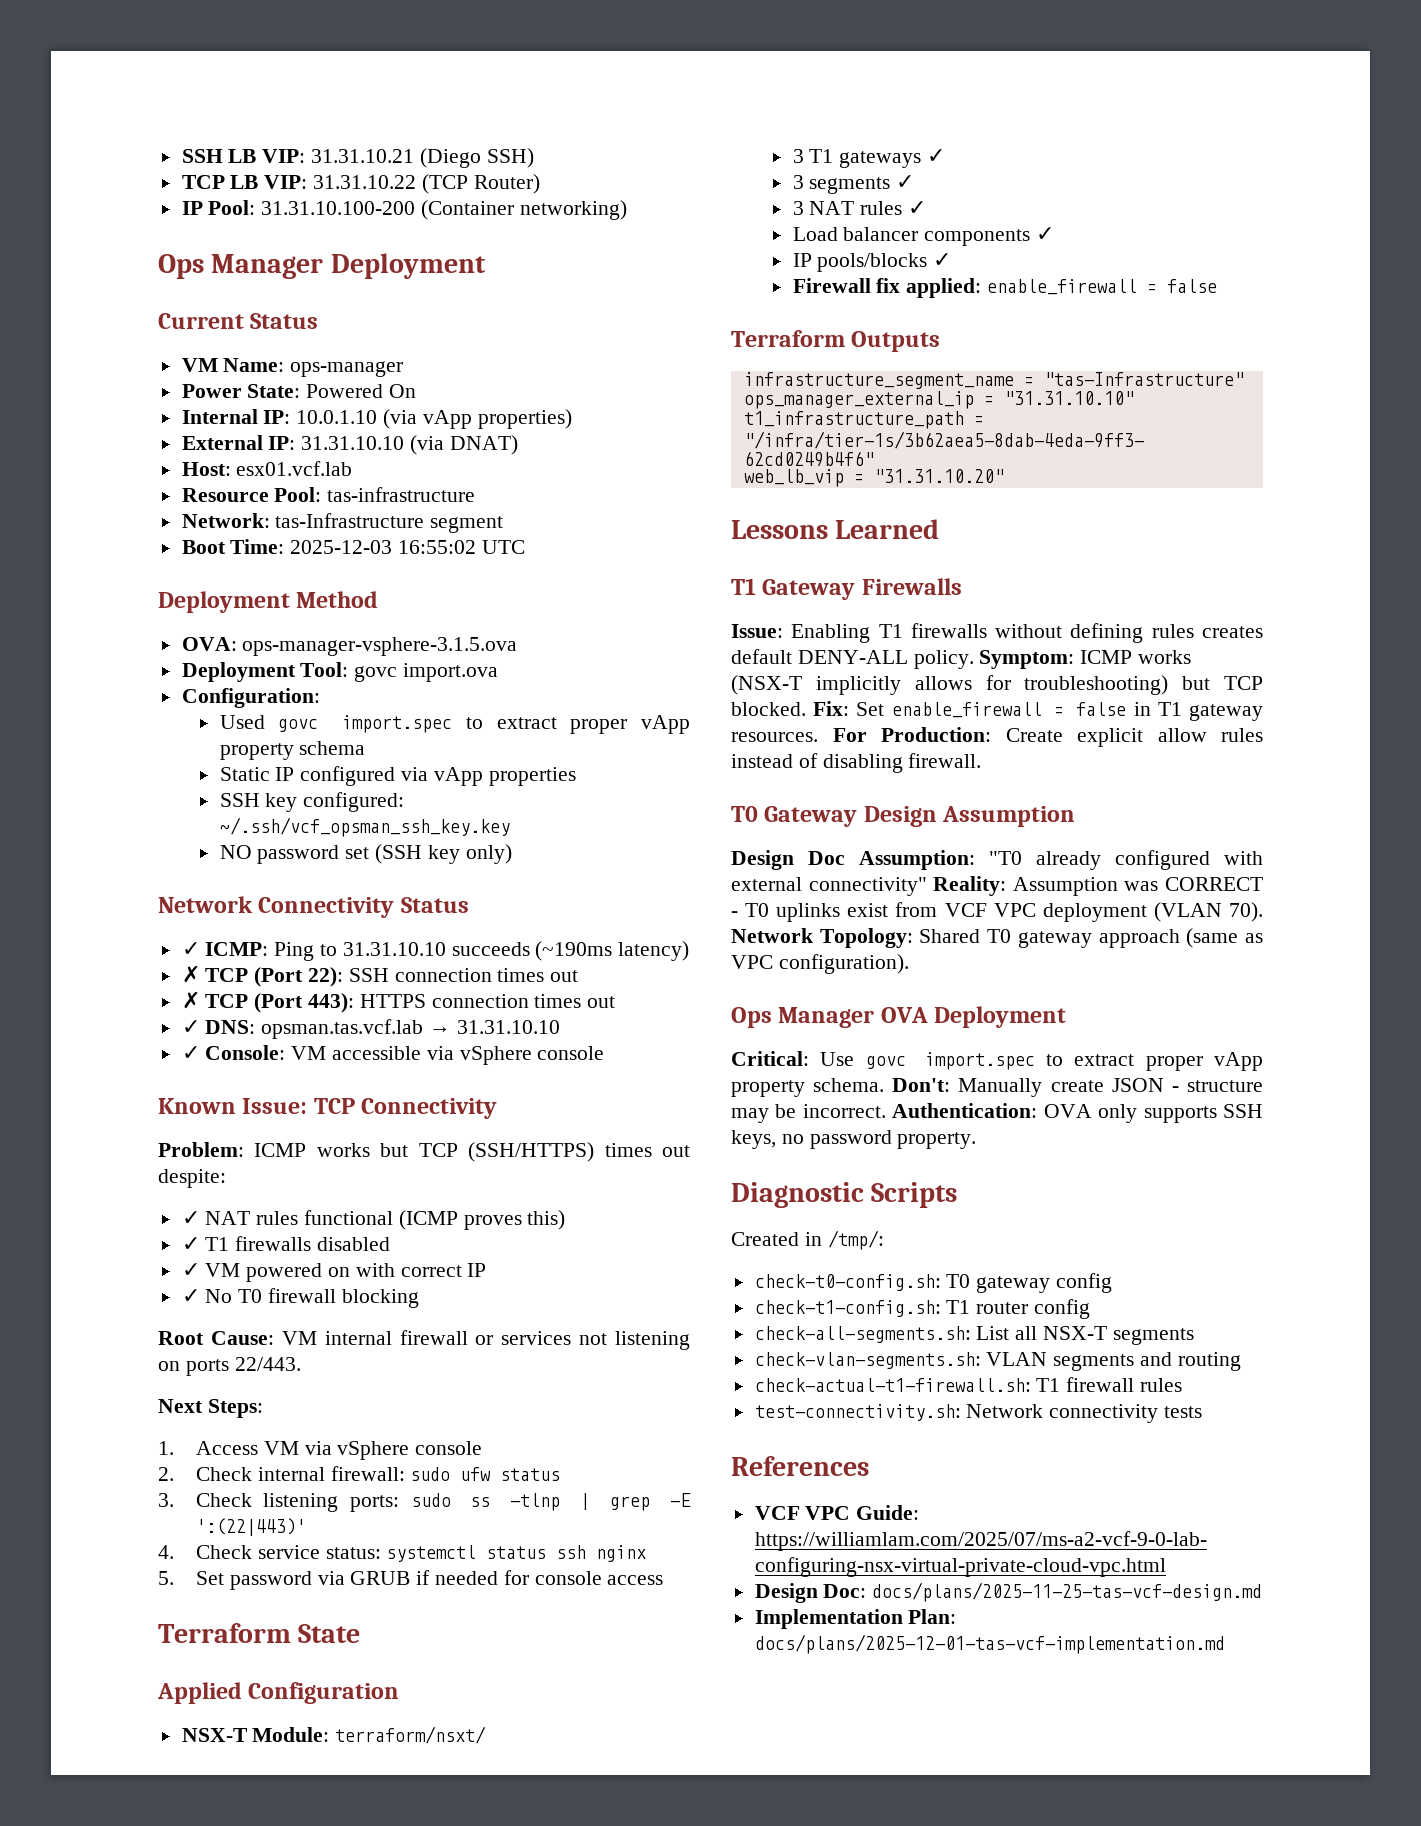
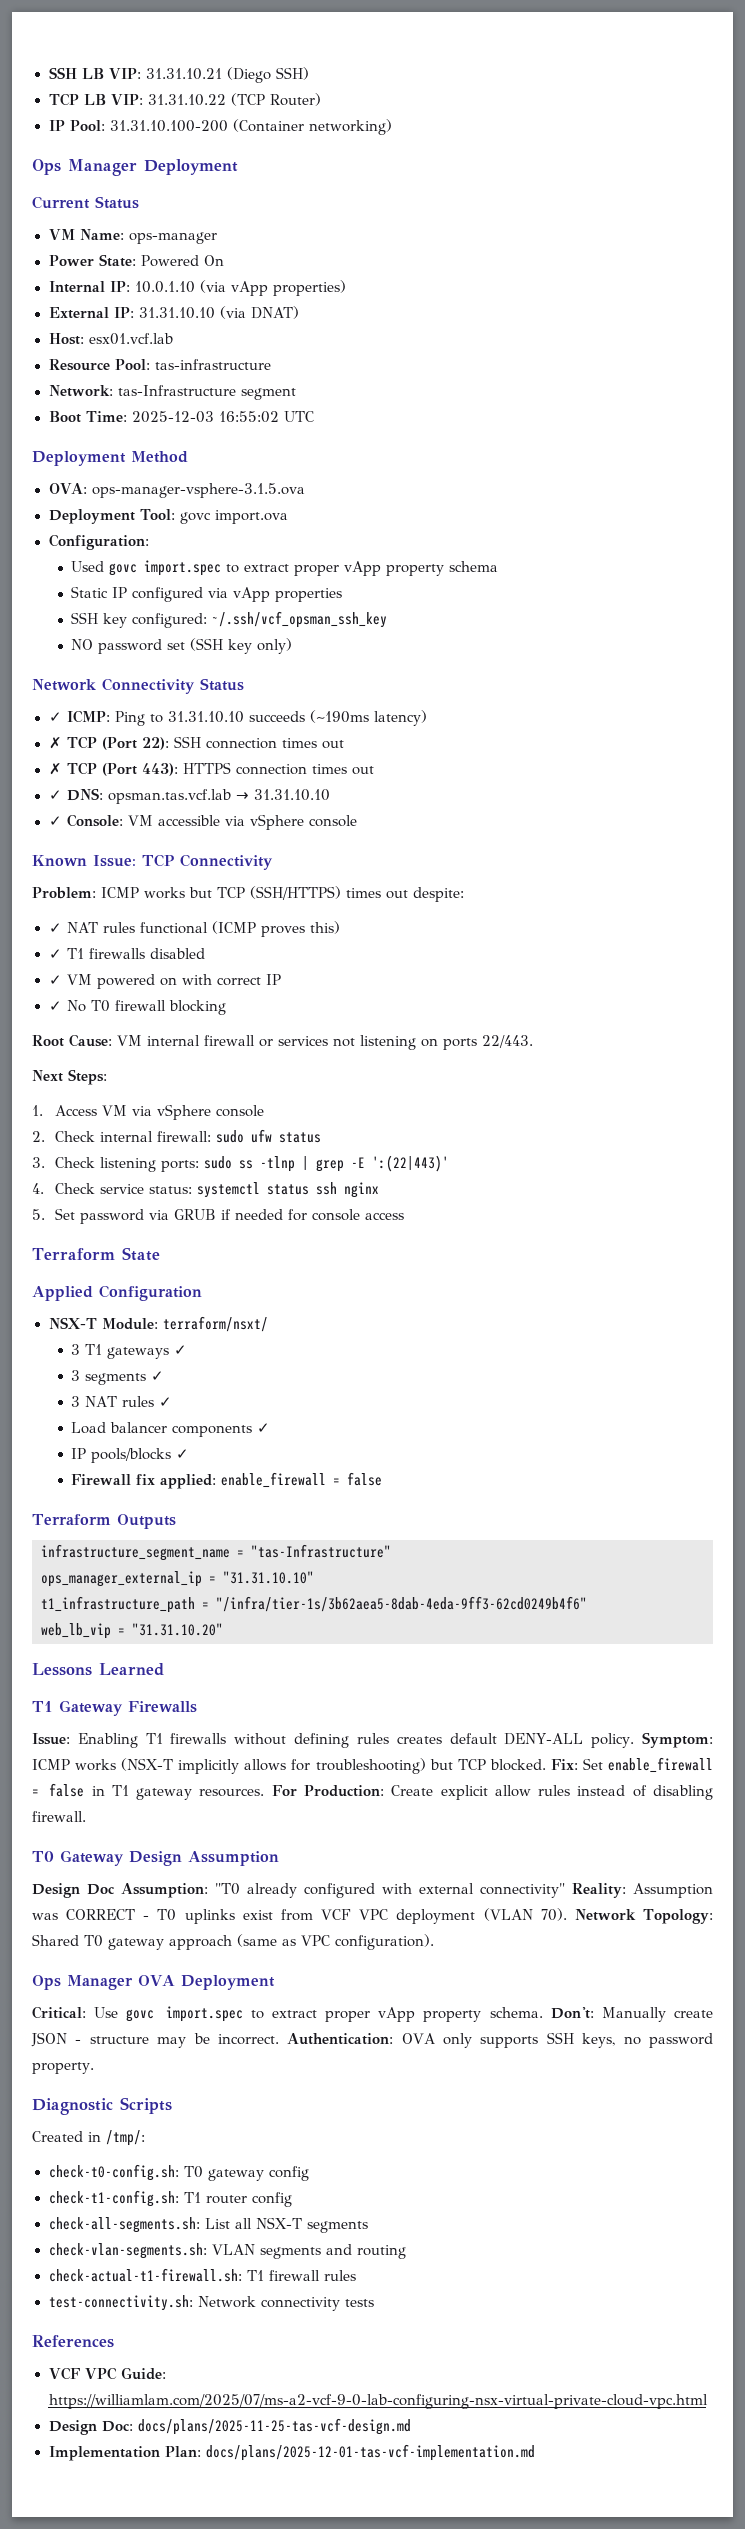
- SSH key configured: ~/.ssh/vcf_opsman_ssh_key.key
+ SSH key configured: ~/.ssh/vcf_opsman_ssh_key

